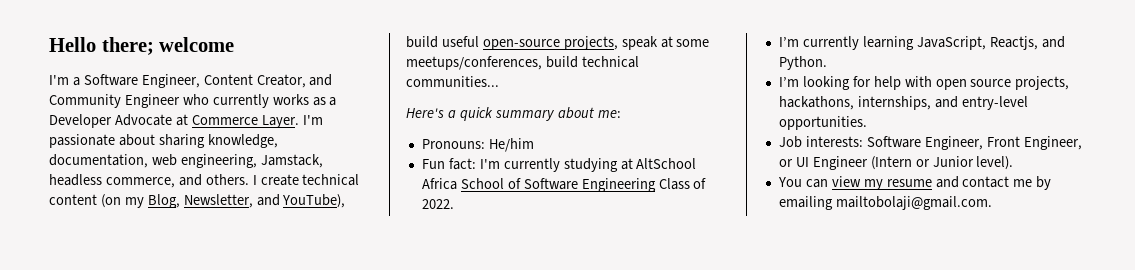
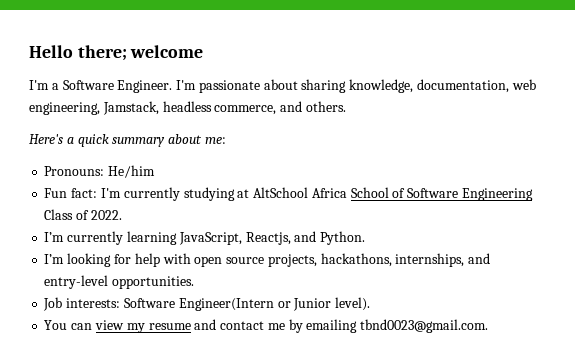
- I'm a Software Engineer, Content Creator, and Community Engineer who currently works as a Developer Advocate at Commerce Layer.
+ I'm a Software Engineer.
- I create technical content (on my Blog, Newsletter, and YouTube), build useful open-source projects, speak at some meetups/conferences, build technical communities...
- Job interests: Software Engineer, Front Engineer, or UI Engineer (Intern or Junior level).
+ Job interests: Software Engineer(Intern or Junior level).
- You can view my resume and contact me by emailing mailtobolaji@gmail.com.
+ You can view my resume and contact me by emailing tbnd0023@gmail.com.

